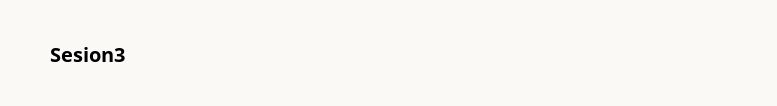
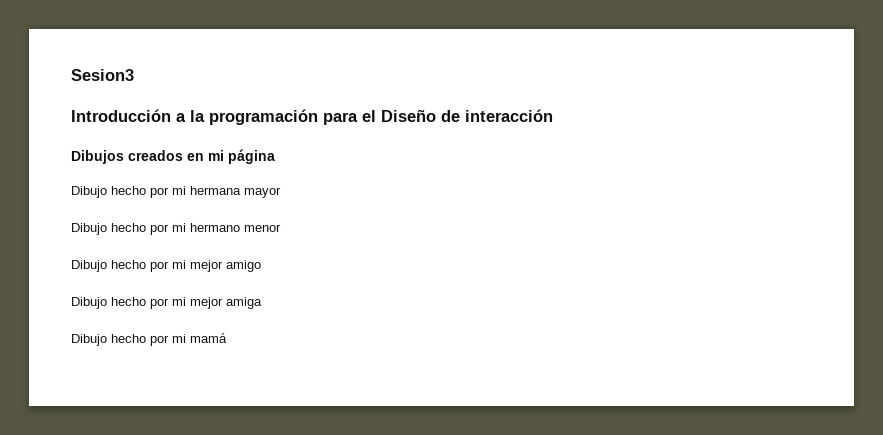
+ Introducción a la programación para el Diseño de interacción
+ Dibujos creados en mi página
+ Dibujo hecho por mi hermana mayor
+ Dibujo hecho por mi hermano menor
+ Dibujo hecho por mi mejor amigo
+ Dibujo hecho por mi mejor amiga
+ Dibujo hecho por mi mamá

